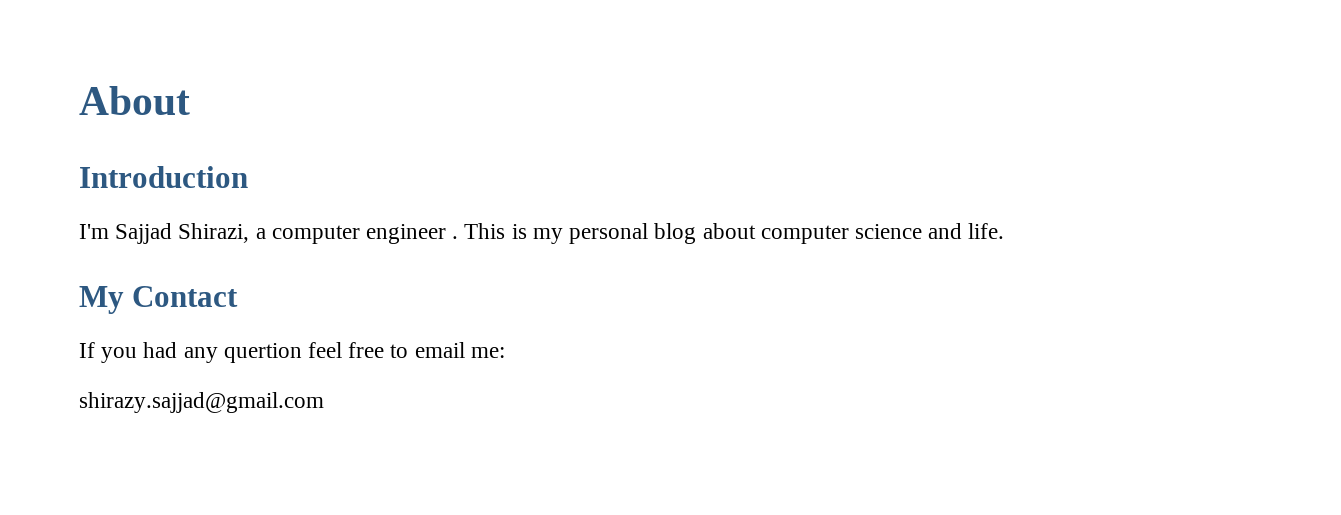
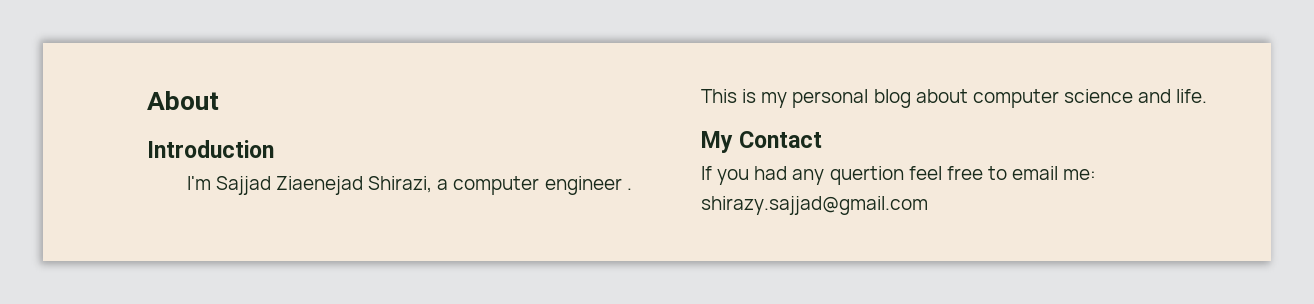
- I'm Sajjad Shirazi, a computer engineer .
+ I'm Sajjad Ziaenejad Shirazi, a computer engineer .

